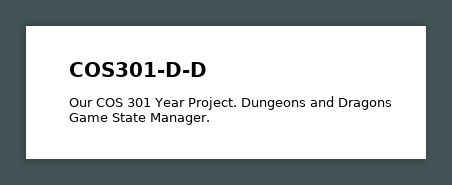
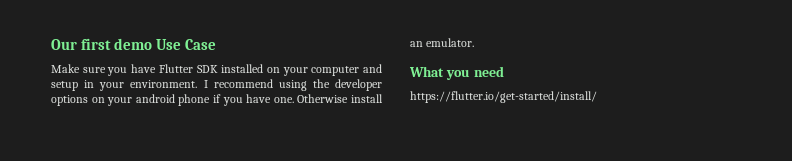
- COS301-D-D
- Our COS 301 Year Project. Dungeons and Dragons Game State Manager.
+ Our first demo Use Case
+ Make sure you have Flutter SDK installed on your computer and setup in your environment. I recommend using the developer options on your android phone if you have one. Otherwise install an emulator.
+ What you need
+ https://flutter.io/get-started/install/

